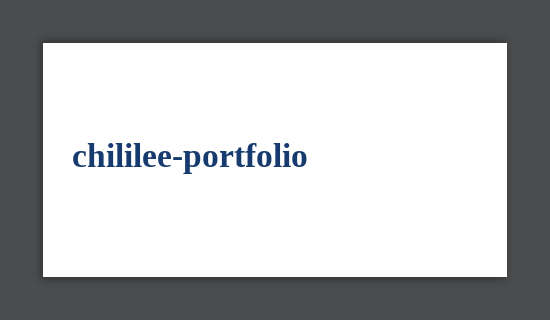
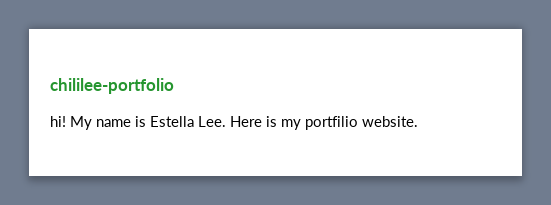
+ hi! My name is Estella Lee. Here is my portfilio website.

